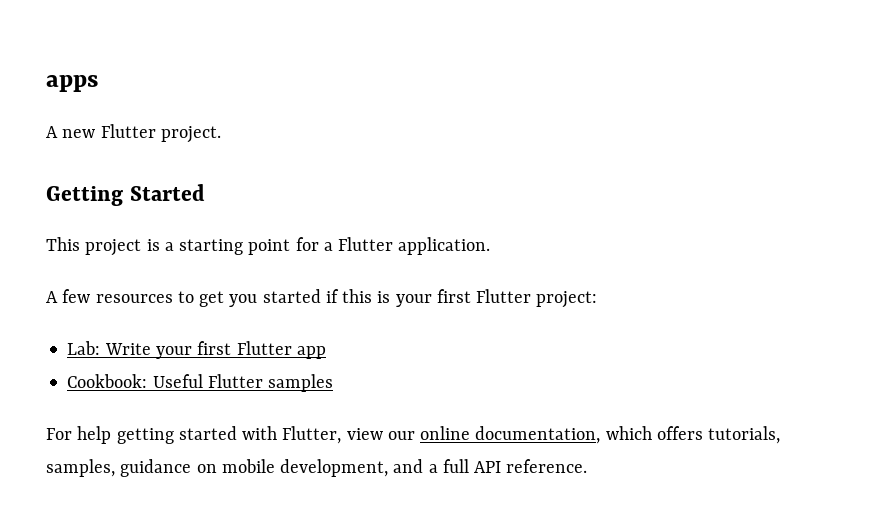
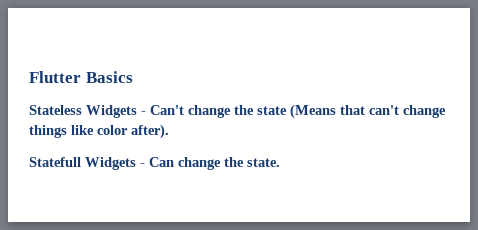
- apps
- A new Flutter project.
- Getting Started
- This project is a starting point for a Flutter application.
- A few resources to get you started if this is your first Flutter project:
- Lab: Write your first Flutter app
- Cookbook: Useful Flutter samples
- For help getting started with Flutter, view our online documentation, which offers tutorials, samples, guidance on mobile development, and a full API reference.
+ Flutter Basics
+ Stateless Widgets - Can't change the state (Means that can't change things like color after).
+ Statefull Widgets - Can change the state.

